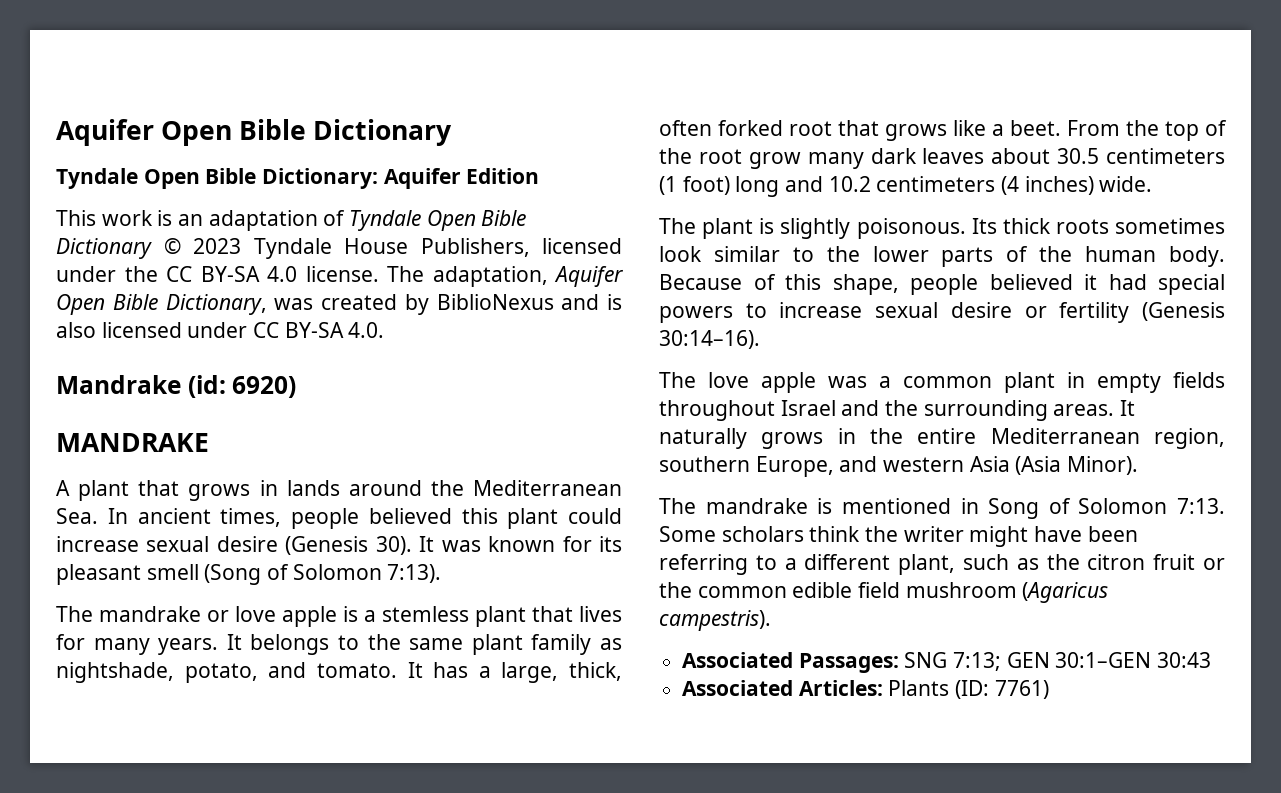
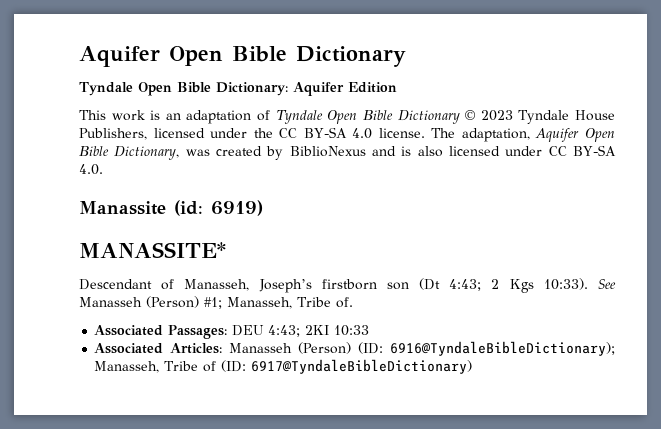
- Mandrake (id: 6920)
- MANDRAKE
- A plant that grows in lands around the Mediterranean Sea. In ancient times, people believed this plant could increase sexual desire (Genesis 30). It was known for its pleasant smell (Song of Solomon 7:13).
- The mandrake or love apple is a stemless plant that lives for many years. It belongs to the same plant family as nightshade, potato, and tomato. It has a large, thick, often forked root that grows like a beet. From the top of the root grow many dark leaves about 30.5 centimeters (1 foot) long and 10.2 centimeters (4 inches) wide.
- The plant is slightly poisonous. Its thick roots sometimes look similar to the lower parts of the human body. Because of this shape, people believed it had special powers to increase sexual desire or fertility (Genesis 30:14–16).
- The love apple was a common plant in empty fields throughout Israel and the surrounding areas. It naturally grows in the entire Mediterranean region, southern Europe, and western Asia (Asia Minor).
- The mandrake is mentioned in Song of Solomon 7:13. Some scholars think the writer might have been referring to a different plant, such as the citron fruit or the common edible field mushroom (Agaricus campestris).
- Associated Passages: SNG 7:13; GEN 30:1–GEN 30:43
- Associated Articles: Plants (ID: 7761)
+ Manassite (id: 6919)
+ MANASSITE*
+ Descendant of Manasseh, Joseph’s firstborn son (Dt 4:43; 2 Kgs 10:33). See Manasseh (Person) #1; Manasseh, Tribe of.
+ Associated Passages: DEU 4:43; 2KI 10:33
+ Associated Articles: Manasseh (Person) (ID: 6916@TyndaleBibleDictionary); Manasseh, Tribe of (ID: 6917@TyndaleBibleDictionary)

